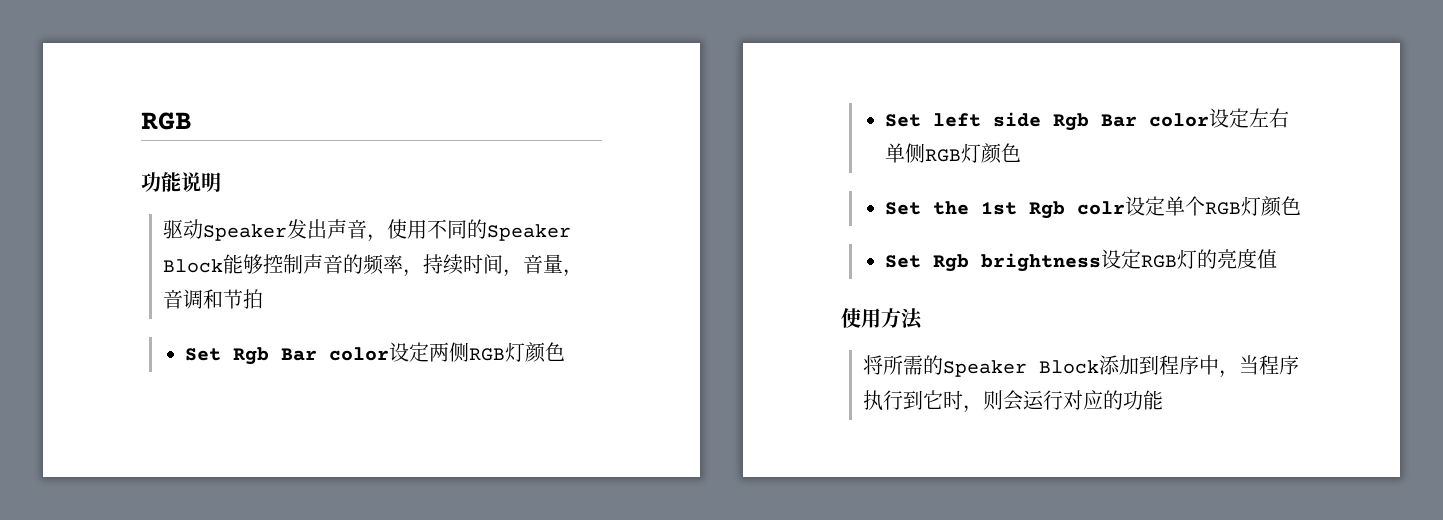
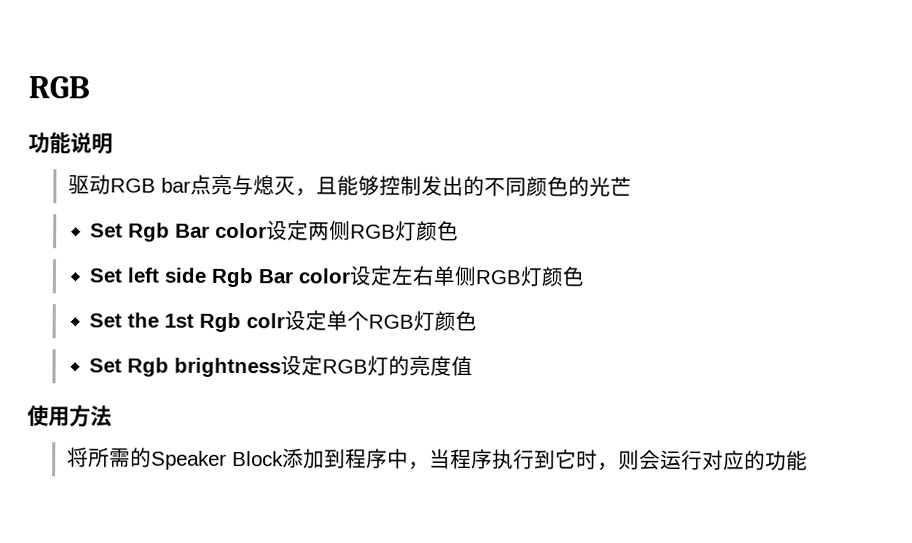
- 驱动Speaker发出声音，使用不同的Speaker Block能够控制声音的频率，持续时间，音量，音调和节拍
+ 驱动RGB bar点亮与熄灭，且能够控制发出的不同颜色的光芒

